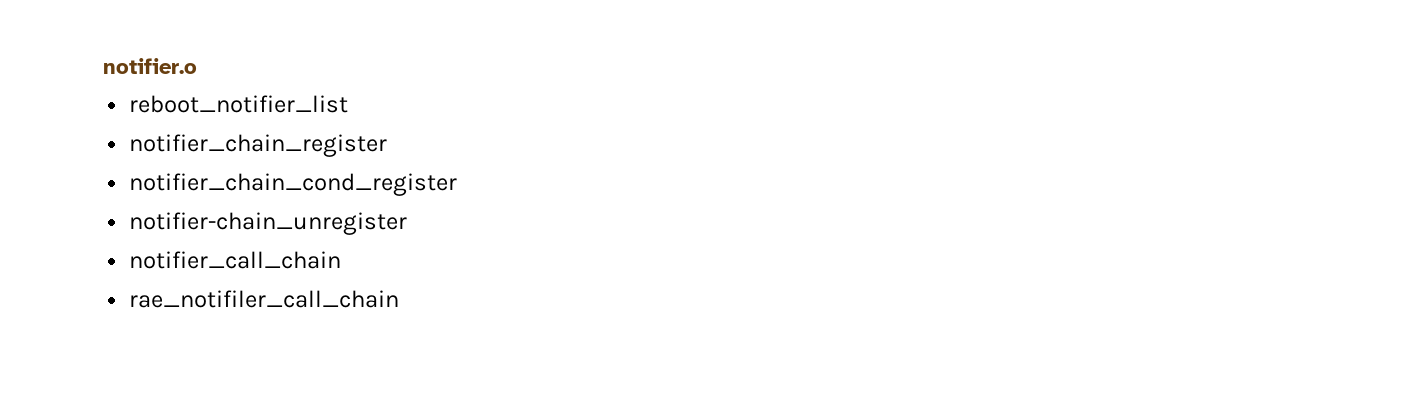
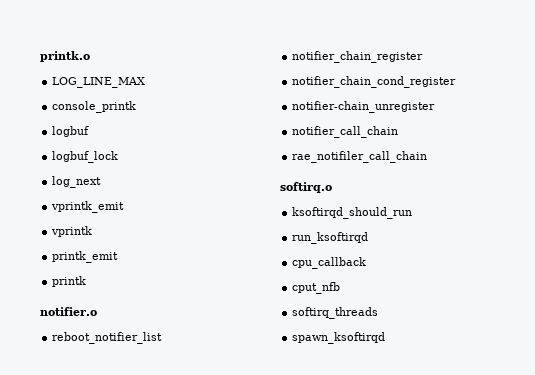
+ printk.o
+ LOG_LINE_MAX
+ console_printk
+ logbuf
+ logbuf_lock
+ log_next
+ vprintk_emit
+ vprintk
+ printk_emit
+ printk
+ softirq.o
+ ksoftirqd_should_run
+ run_ksoftirqd
+ cpu_callback
+ cput_nfb
+ softirq_threads
+ spawn_ksoftirqd

